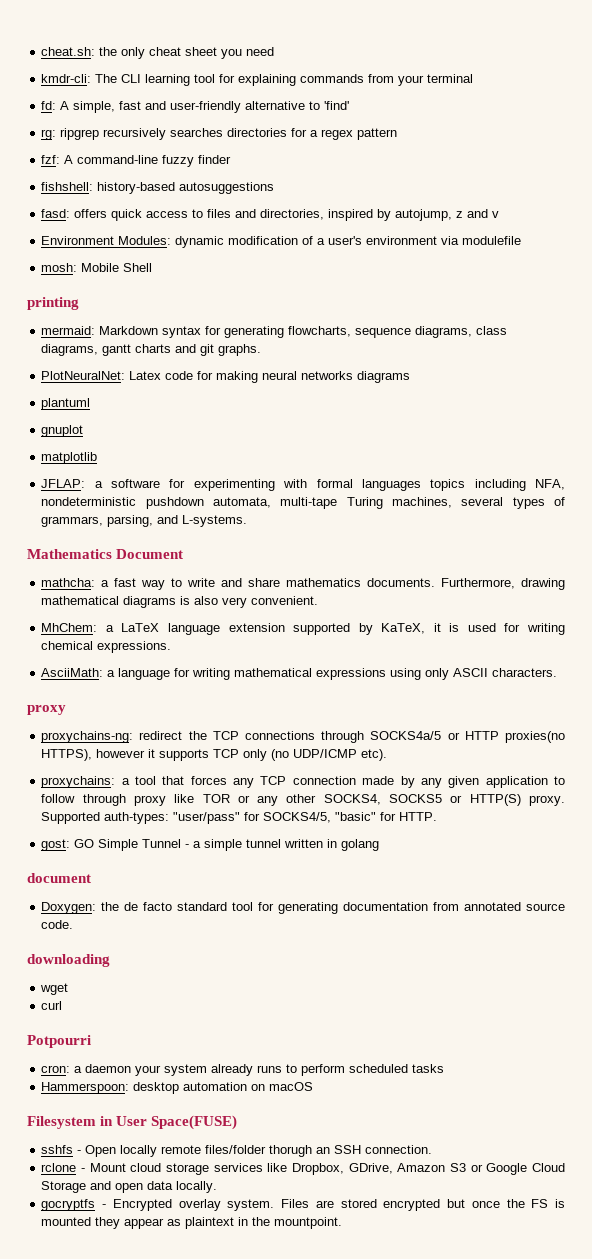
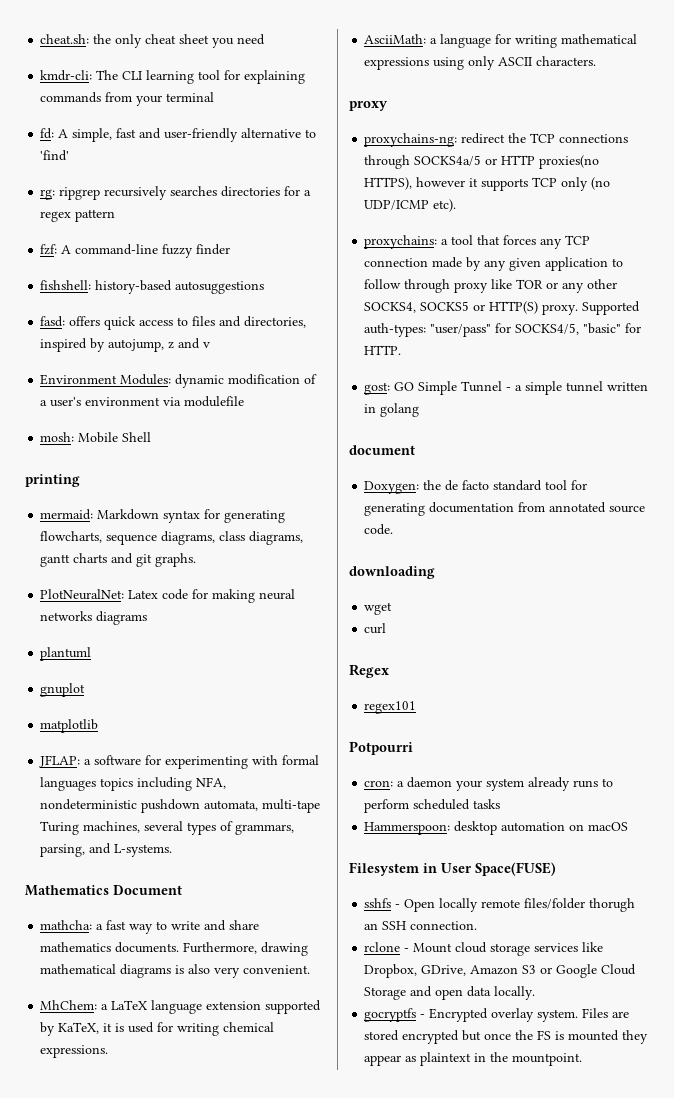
+ Regex
+ regex101

